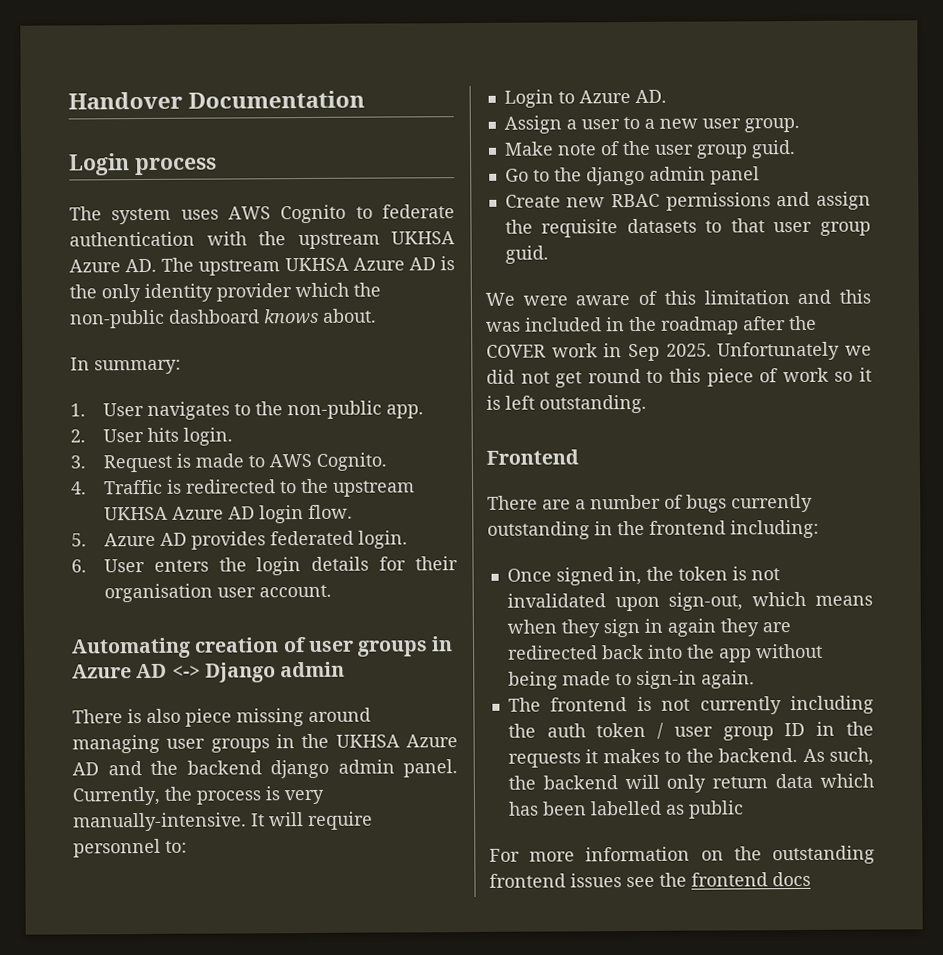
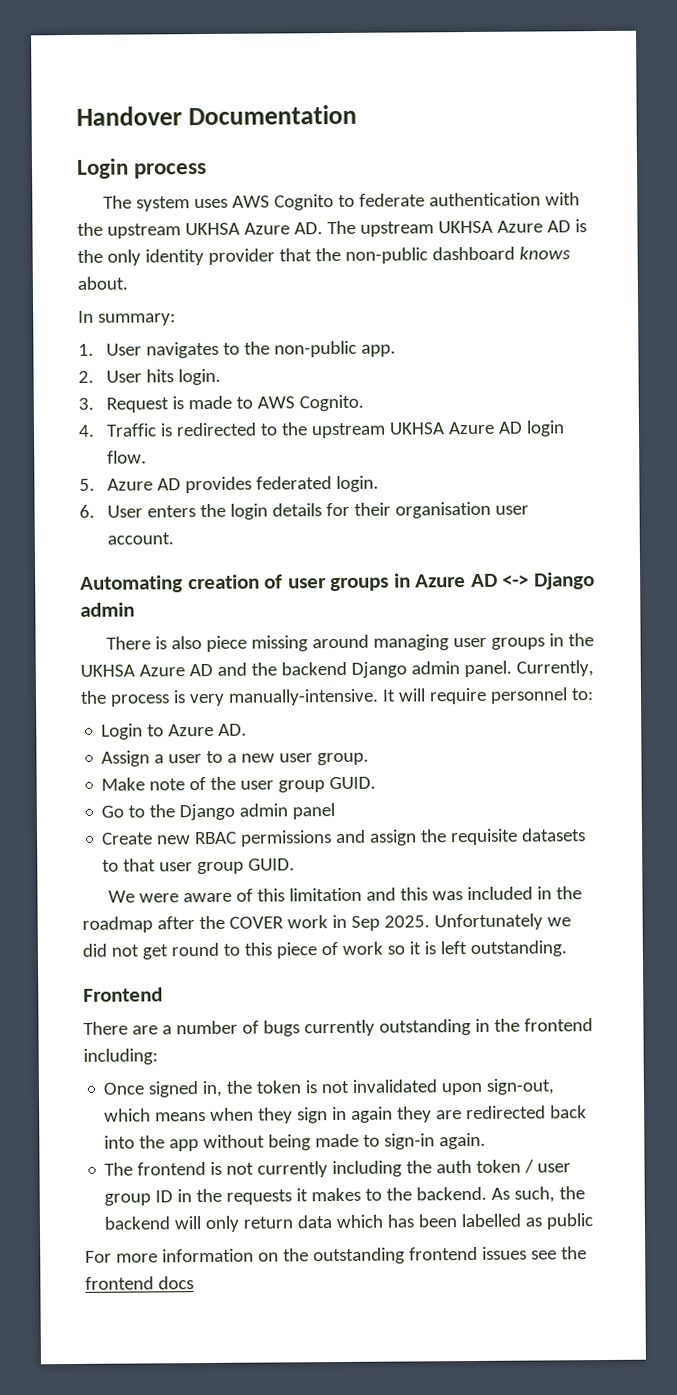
- The system uses AWS Cognito to federate authentication with the upstream UKHSA Azure AD. The upstream UKHSA Azure AD is the only identity provider which the non-public dashboard knows about.
+ The system uses AWS Cognito to federate authentication with the upstream UKHSA Azure AD. The upstream UKHSA Azure AD is the only identity provider that the non-public dashboard knows about.
- There is also piece missing around managing user groups in the UKHSA Azure AD and the backend django admin panel.
+ There is also piece missing around managing user groups in the UKHSA Azure AD and the backend Django admin panel.
- Make note of the user group guid.
+ Make note of the user group GUID.
- Go to the django admin panel
+ Go to the Django admin panel
- Create new RBAC permissions and assign the requisite datasets to that user group guid.
+ Create new RBAC permissions and assign the requisite datasets to that user group GUID.

